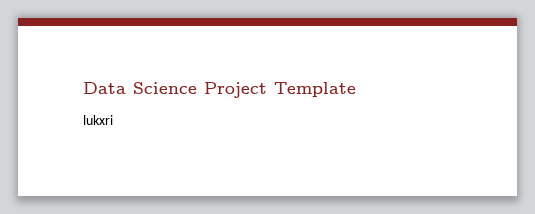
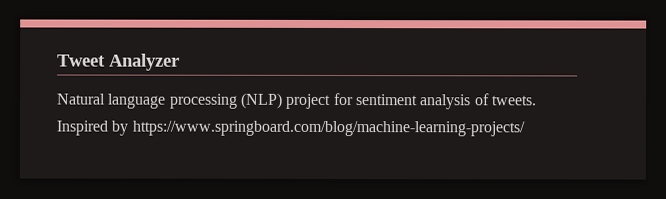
- Data Science Project Template
- lukxri
+ Tweet Analyzer
+ Natural language processing (NLP) project for sentiment analysis of tweets.
+ Inspired by https://www.springboard.com/blog/machine-learning-projects/

